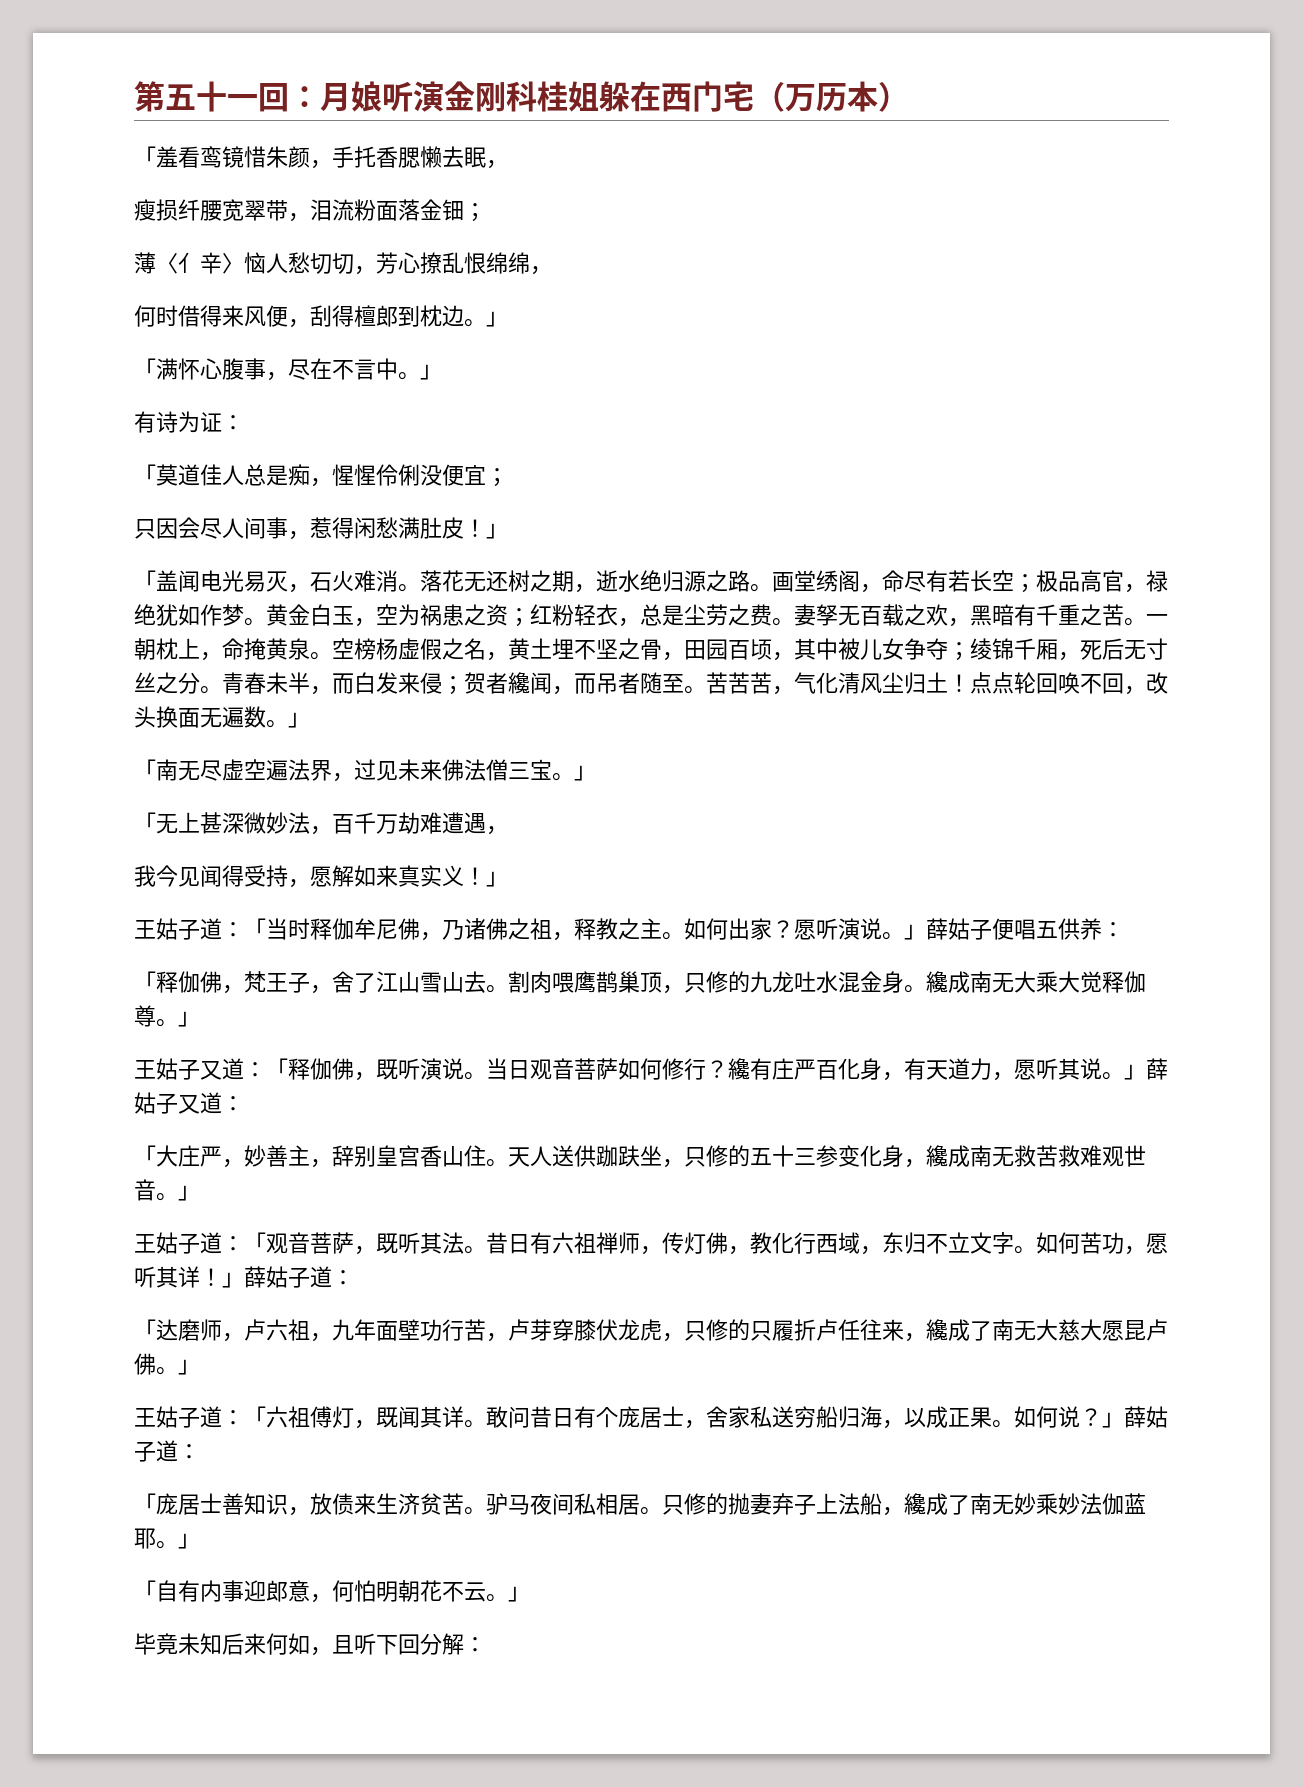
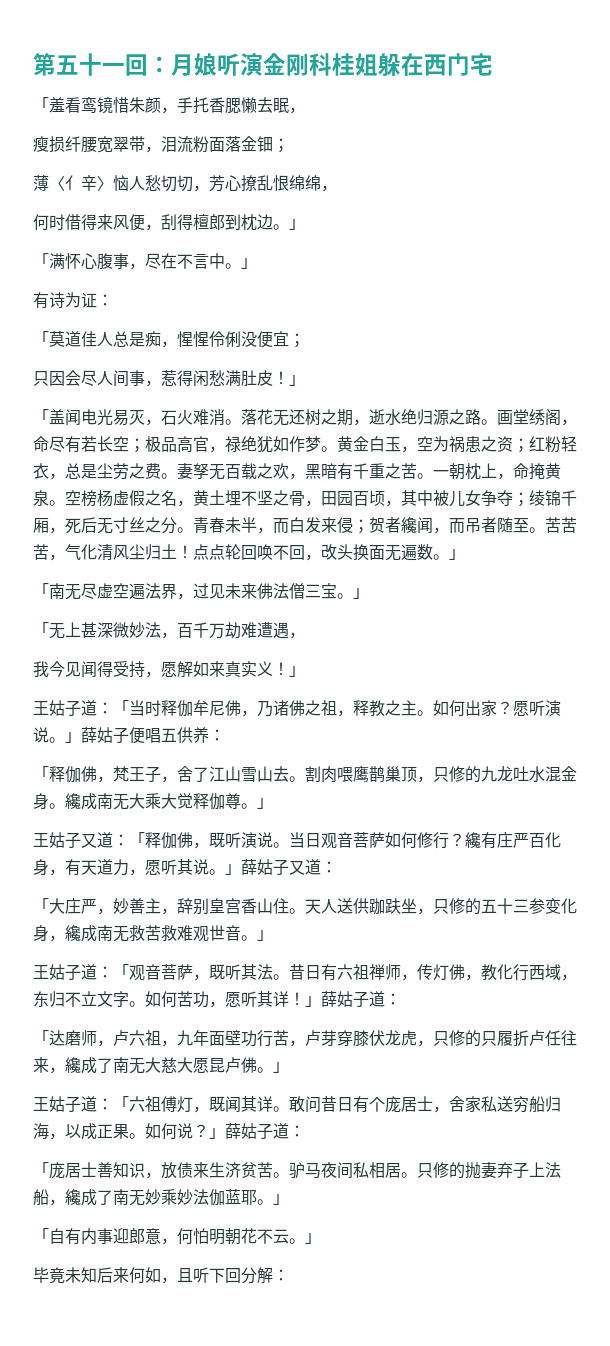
- 第五十一回：月娘听演金刚科桂姐躲在西门宅（万历本）
+ 第五十一回：月娘听演金刚科桂姐躲在西门宅

